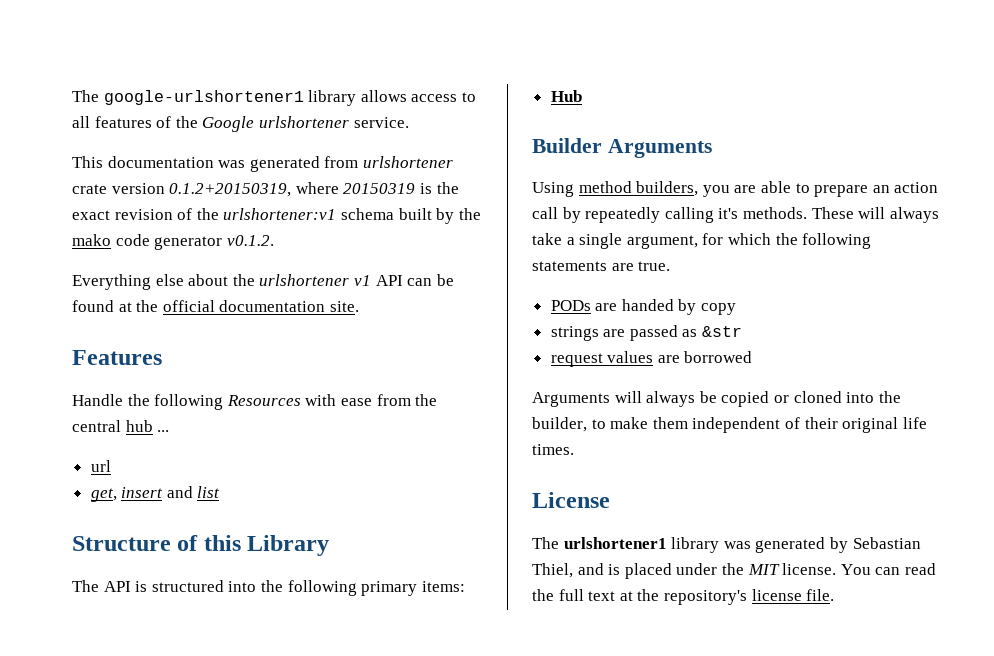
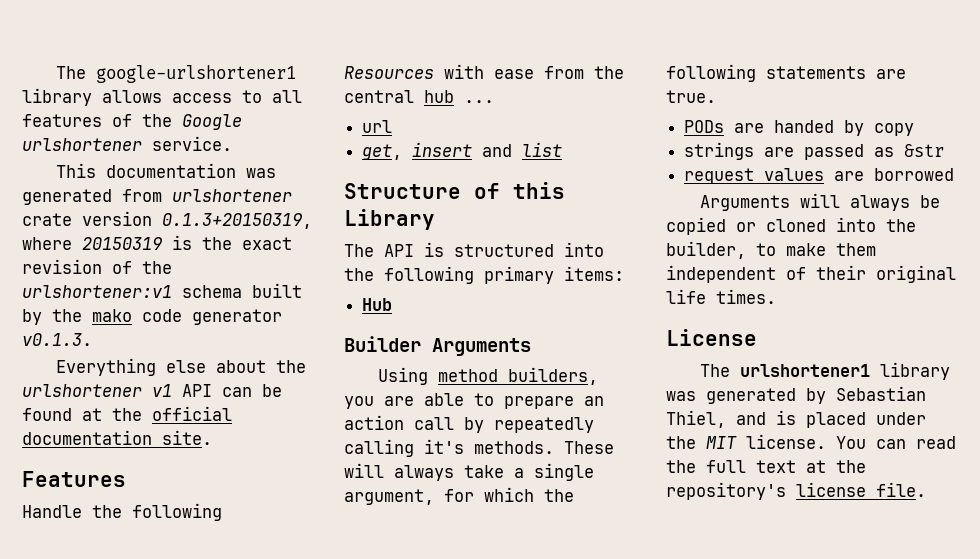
- This documentation was generated from urlshortener crate version 0.1.2+20150319, where 20150319 is the exact revision of the urlshortener:v1 schema built by the mako code generator v0.1.2.
+ This documentation was generated from urlshortener crate version 0.1.3+20150319, where 20150319 is the exact revision of the urlshortener:v1 schema built by the mako code generator v0.1.3.

